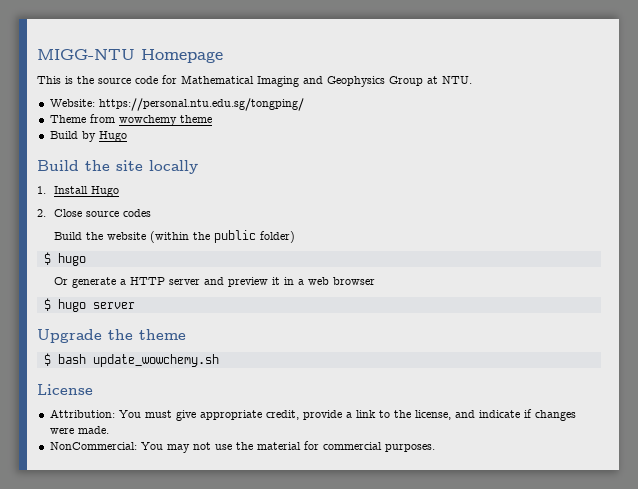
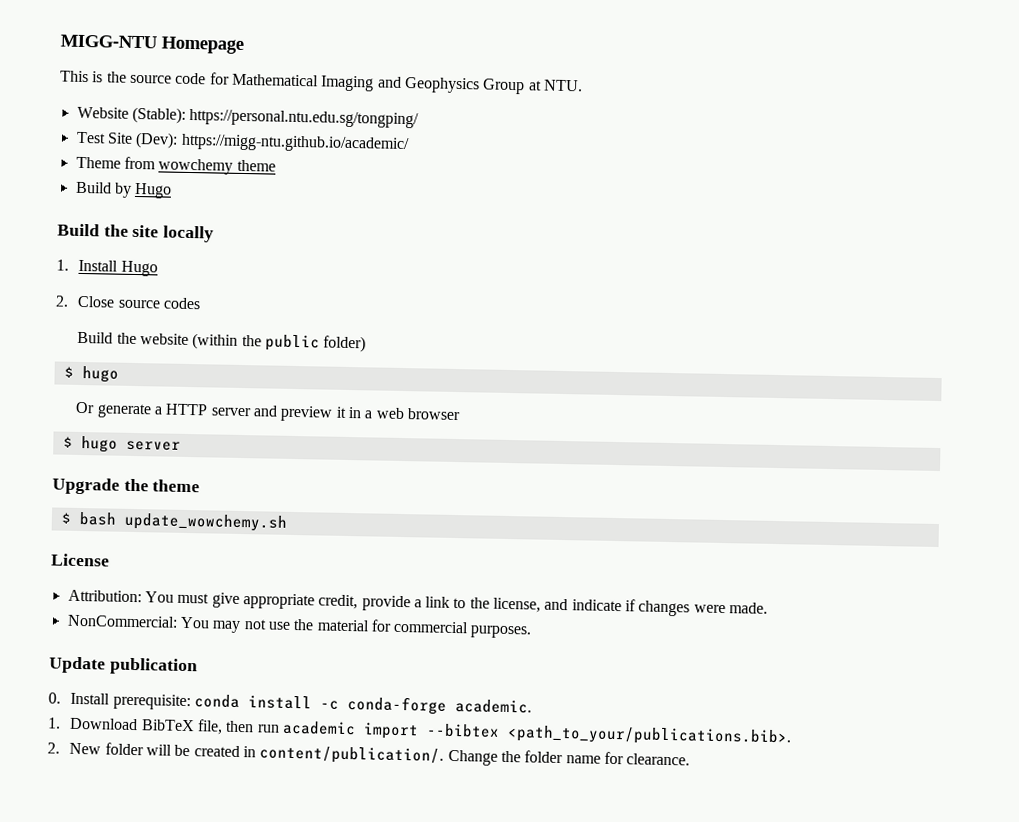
- Website: https://personal.ntu.edu.sg/tongping/
+ Website (Stable): https://personal.ntu.edu.sg/tongping/
+ Test Site (Dev): https://migg-ntu.github.io/academic/
+ Update publication
+ 0. Install prerequisite: conda install -c conda-forge academic.
+ 1. Download BibTeX file, then run academic import --bibtex <path_to_your/publications.bib>.
+ 2. New folder will be created in content/publication/. Change the folder name for clearance.

